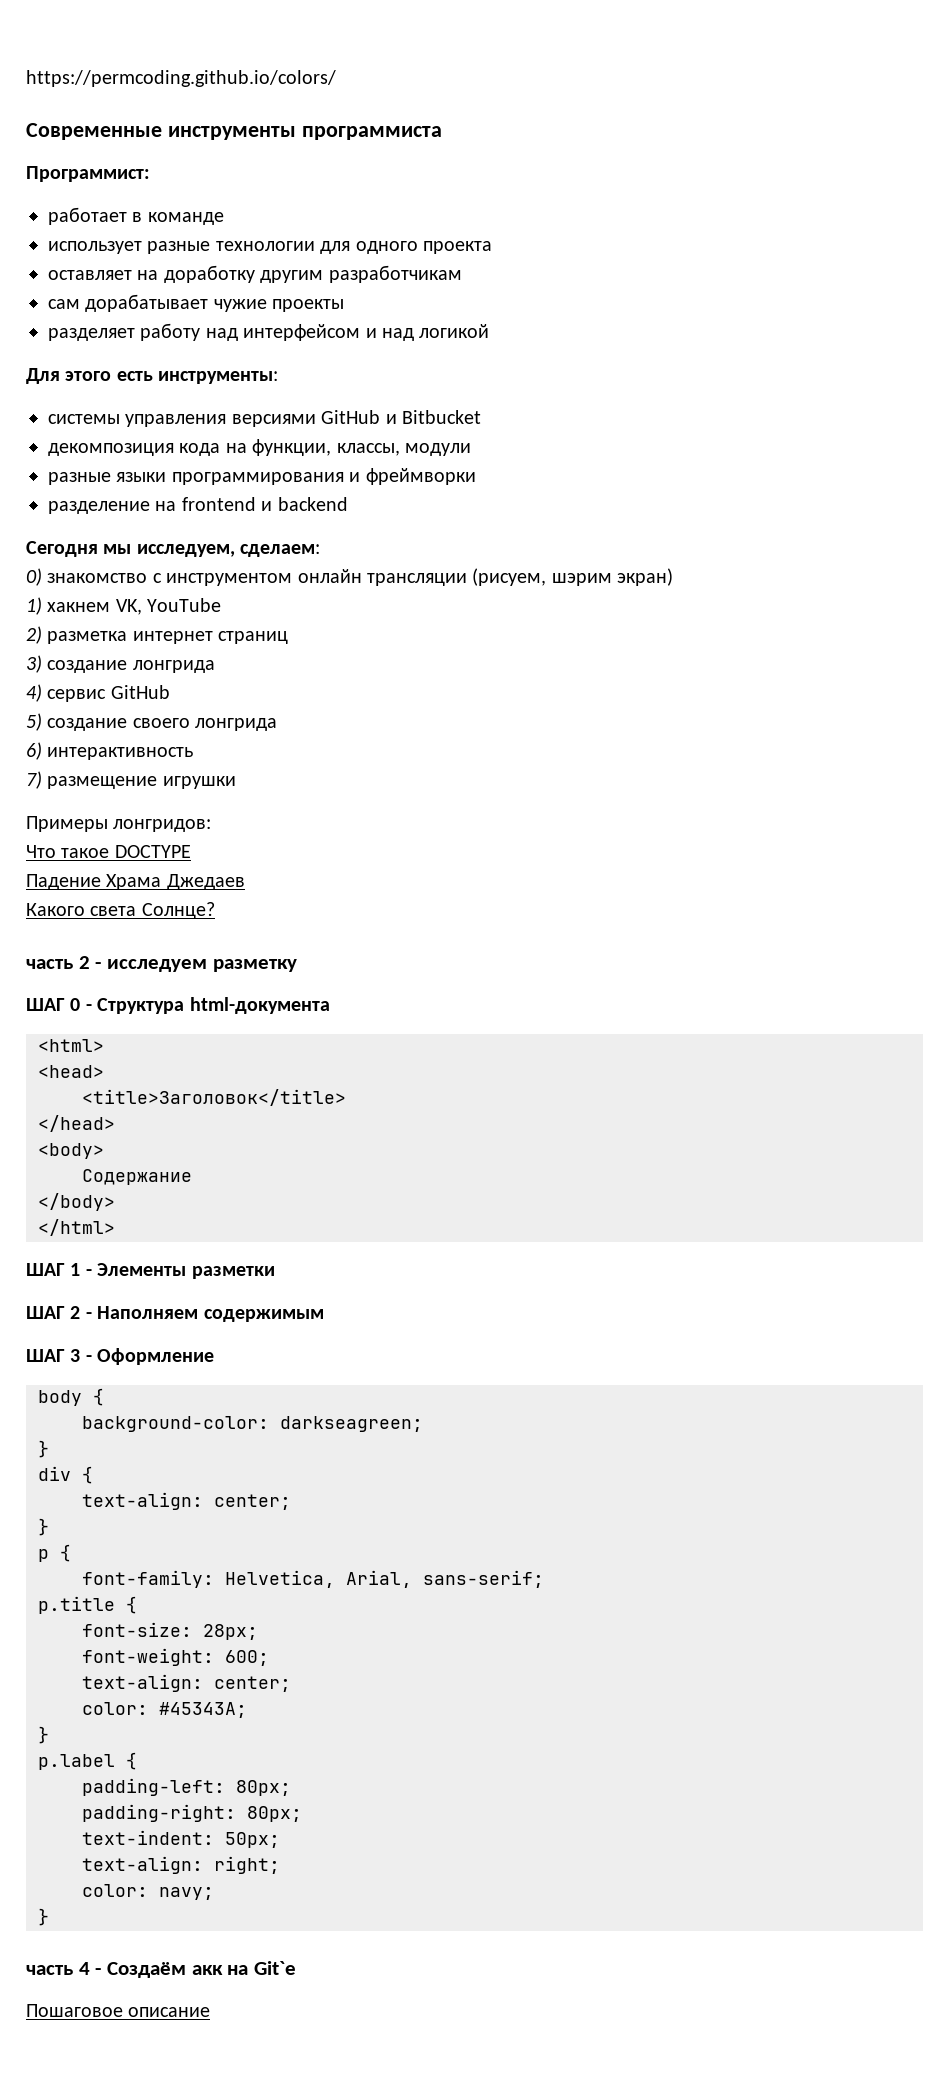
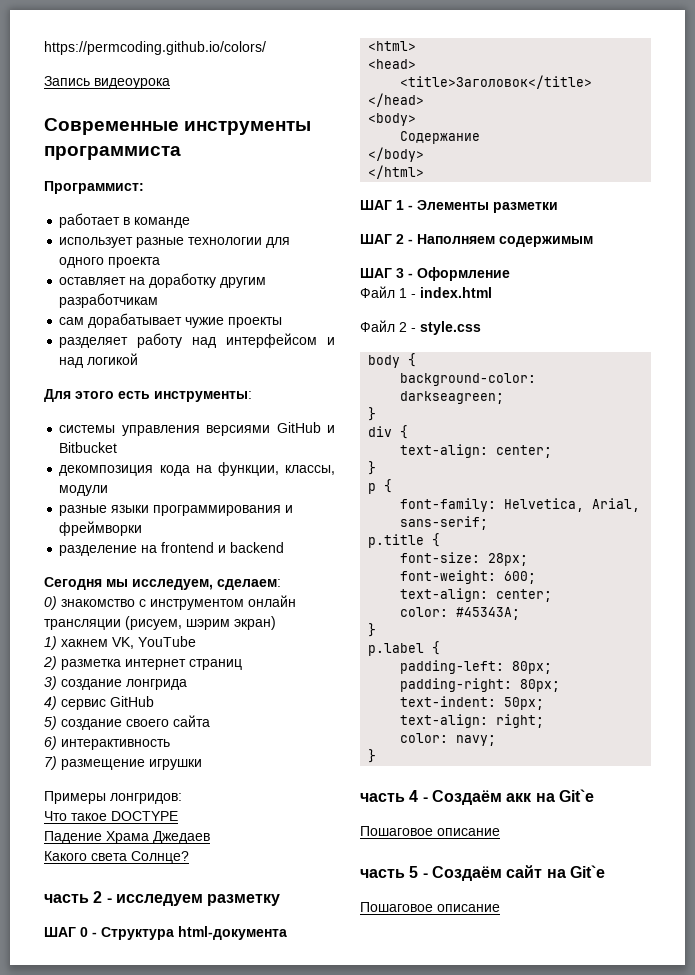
+ Запись видеоурока
- 5) создание своего лонгрида
+ 5) создание своего сайта
+ Файл 1 - index.html
+ Файл 2 - style.css
+ часть 5 - Создаём сайт на Git`е
+ Пошаговое описание

